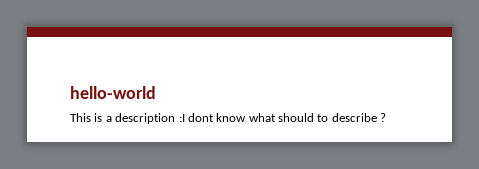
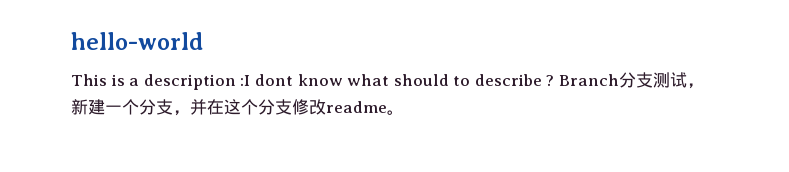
+ Branch分支测试，新建一个分支，并在这个分支修改readme。

